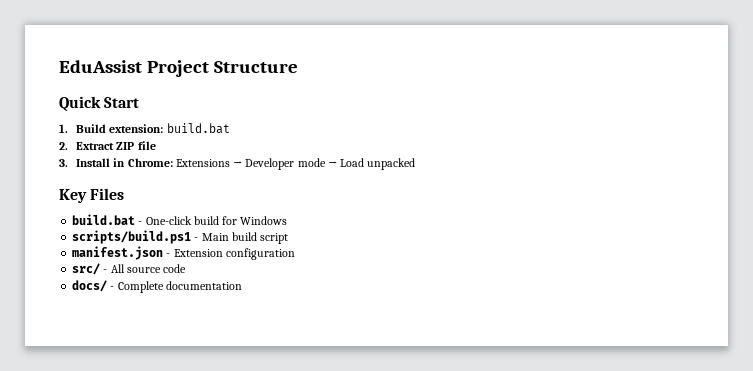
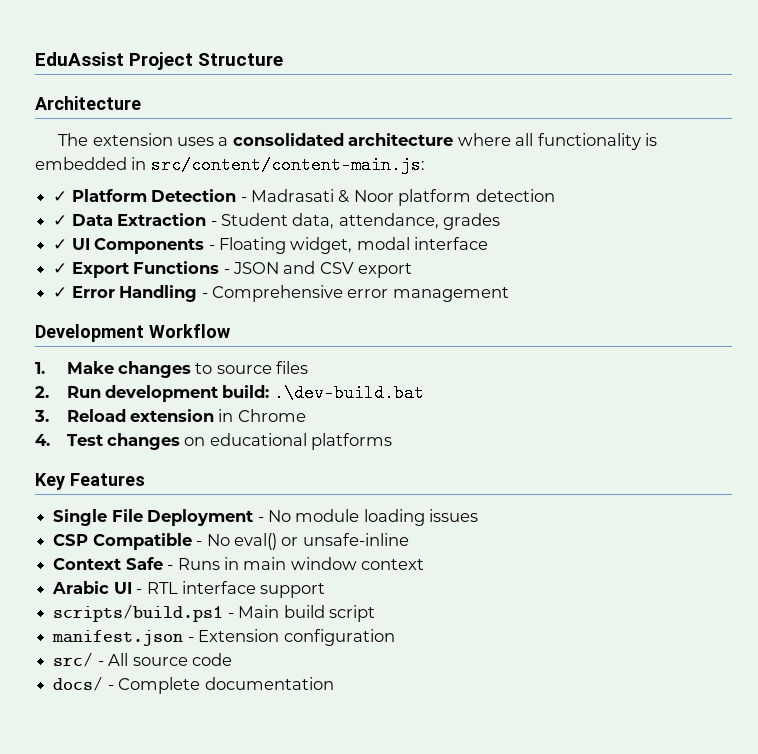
- Quick Start
- 1. Build extension: build.bat
- 2. Extract ZIP file
- 3. Install in Chrome: Extensions → Developer mode → Load unpacked
- Key Files
- build.bat - One-click build for Windows
+ Architecture
+ The extension uses a consolidated architecture where all functionality is embedded in src/content/content-main.js:
+ ✓ Platform Detection - Madrasati & Noor platform detection
+ ✓ Data Extraction - Student data, attendance, grades
+ ✓ UI Components - Floating widget, modal interface
+ ✓ Export Functions - JSON and CSV export
+ ✓ Error Handling - Comprehensive error management
+ Development Workflow
+ 1. Make changes to source files
+ 2. Run development build: .\dev-build.bat
+ 3. Reload extension in Chrome
+ 4. Test changes on educational platforms
+ Key Features
+ Single File Deployment - No module loading issues
+ CSP Compatible - No eval() or unsafe-inline
+ Context Safe - Runs in main window context
+ Arabic UI - RTL interface support

